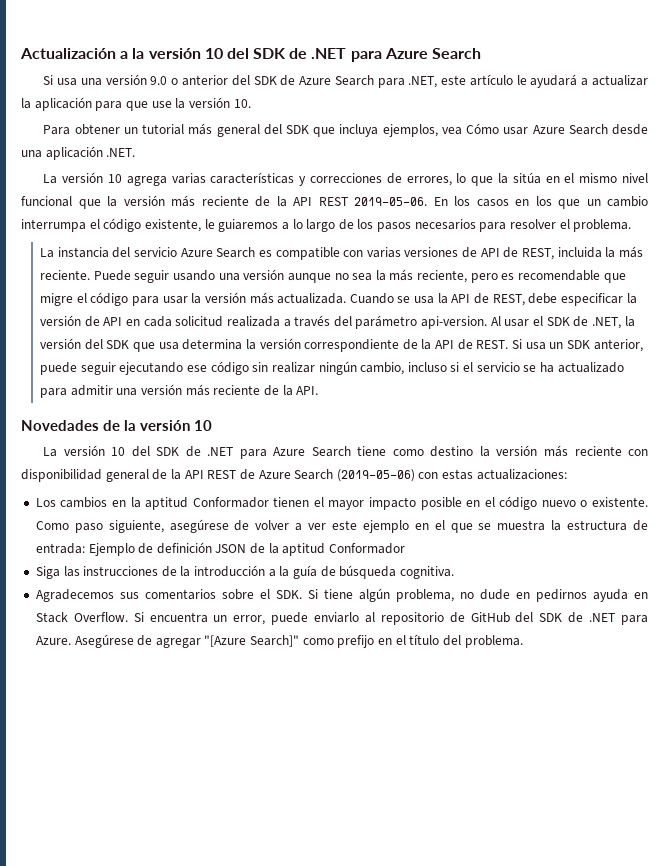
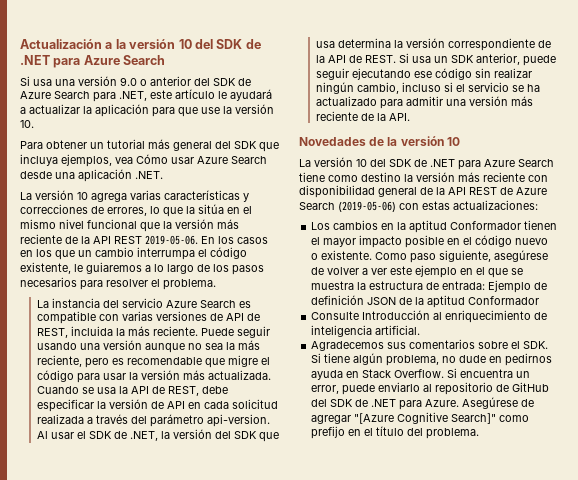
- Siga las instrucciones de la introducción a la guía de búsqueda cognitiva.
+ Consulte Introducción al enriquecimiento de inteligencia artificial.
- Asegúrese de agregar "[Azure Search]" como prefijo en el título del problema.
+ Asegúrese de agregar "[Azure Cognitive Search]" como prefijo en el título del problema.

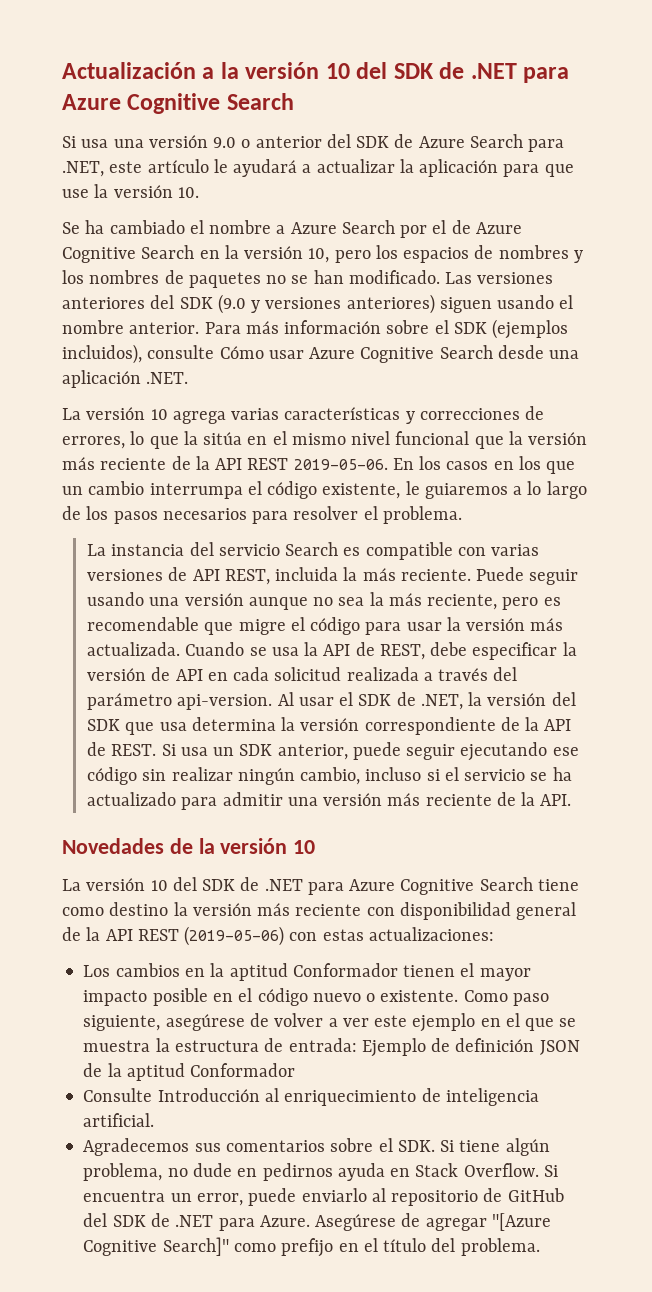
- Actualización a la versión 10 del SDK de .NET para Azure Search
+ Actualización a la versión 10 del SDK de .NET para Azure Cognitive Search
- Para obtener un tutorial más general del SDK que incluya ejemplos, vea Cómo usar Azure Search desde una aplicación .NET.
+ Se ha cambiado el nombre a Azure Search por el de Azure Cognitive Search en la versión 10, pero los espacios de nombres y los nombres de paquetes no se han modificado. Las versiones anteriores del SDK (9.0 y versiones anteriores) siguen usando el nombre anterior. Para más información sobre el SDK (ejemplos incluidos), consulte Cómo usar Azure Cognitive Search desde una aplicación .NET.
- La instancia del servicio Azure Search es compatible con varias versiones de API de REST, incluida la más reciente.
+ La instancia del servicio Search es compatible con varias versiones de API REST, incluida la más reciente.
- La versión 10 del SDK de .NET para Azure Search tiene como destino la versión más reciente con disponibilidad general de la API REST de Azure Search (2019-05-06) con estas actualizaciones:
+ La versión 10 del SDK de .NET para Azure Cognitive Search tiene como destino la versión más reciente con disponibilidad general de la API REST (2019-05-06) con estas actualizaciones:

